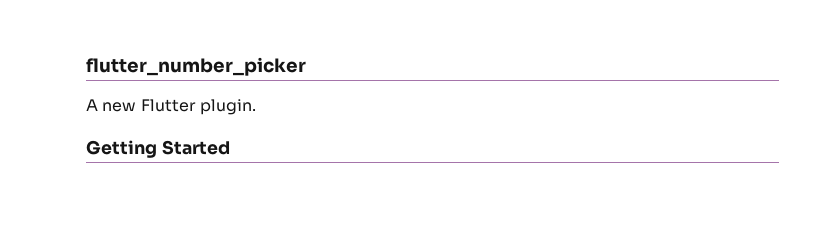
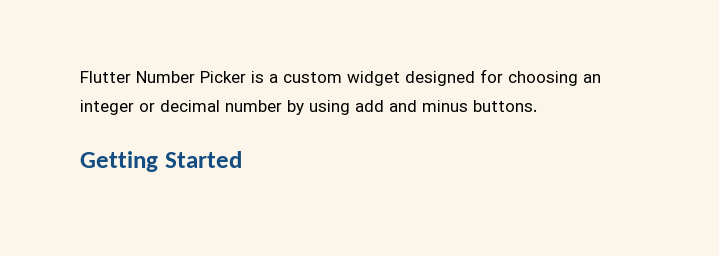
- flutter_number_picker
- A new Flutter plugin.
+ Flutter Number Picker is a custom widget designed for choosing an integer or decimal number by using add and minus buttons.

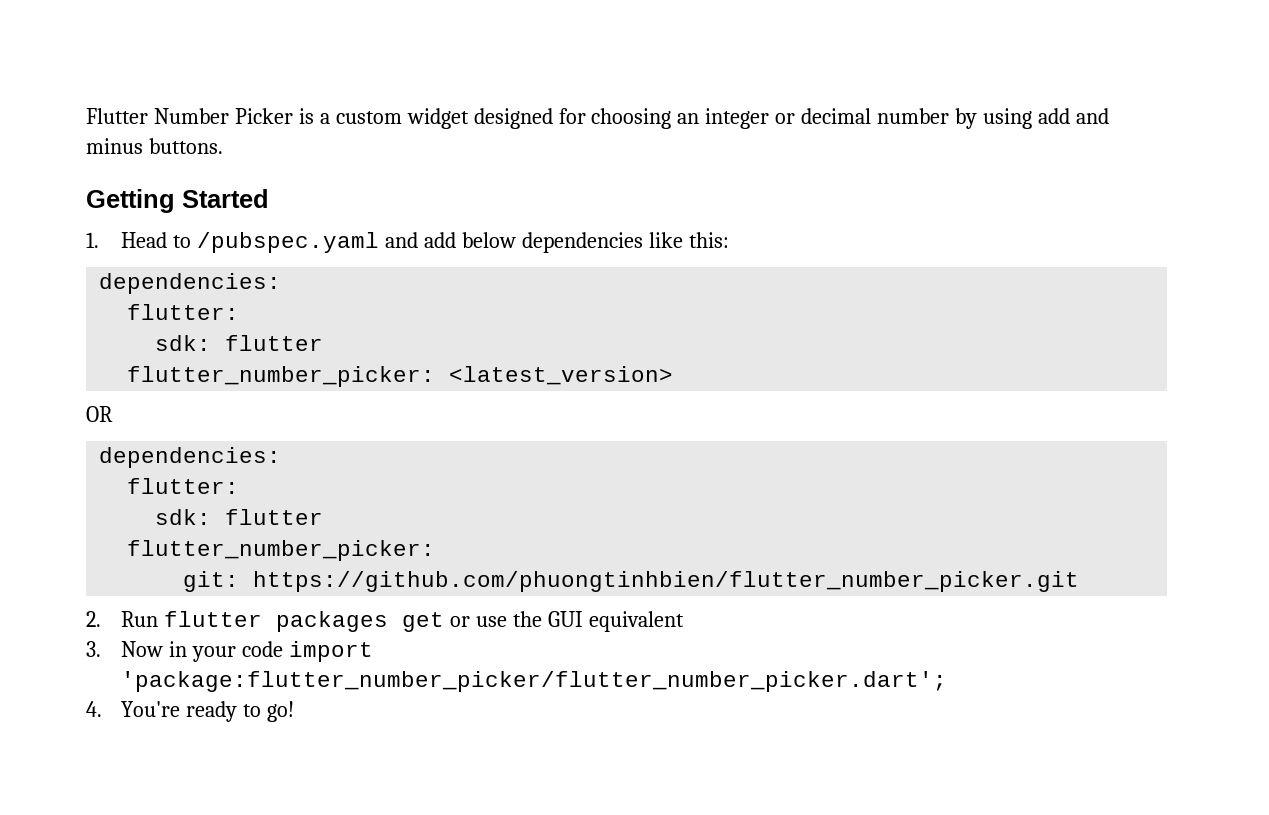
+ 1. Head to /pubspec.yaml and add below dependencies like this:
+ dependencies:
+ flutter:
+ sdk: flutter
+ flutter_number_picker: <latest_version>
+ OR
+ dependencies:
+ flutter:
+ sdk: flutter
+ flutter_number_picker:
+ git: https://github.com/phuongtinhbien/flutter_number_picker.git
+ 2. Run flutter packages get or use the GUI equivalent
+ 3. Now in your code import 'package:flutter_number_picker/flutter_number_picker.dart';
+ 4. You're ready to go!

